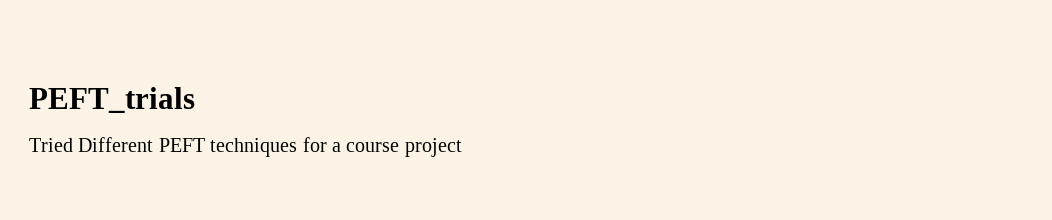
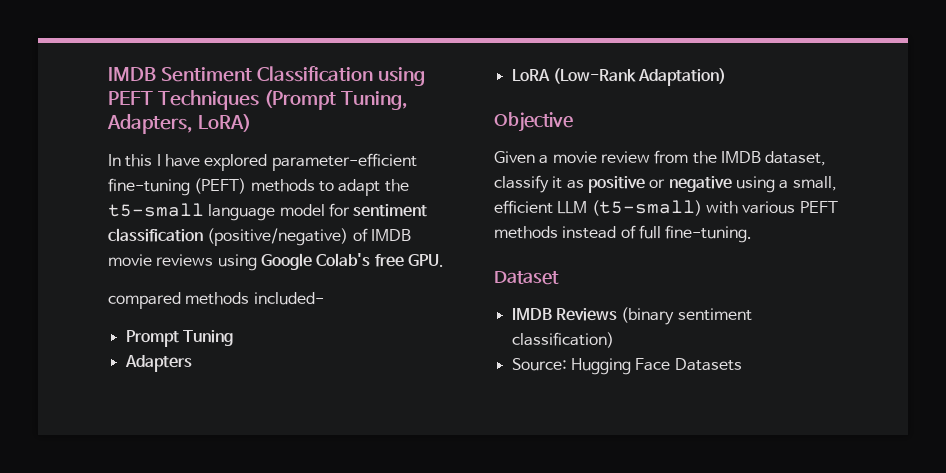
- PEFT_trials
- Tried Different PEFT techniques for a course project
+ IMDB Sentiment Classification using PEFT Techniques (Prompt Tuning, Adapters, LoRA)
+ In this I have explored parameter-efficient fine-tuning (PEFT) methods to adapt the t5-small language model for sentiment classification (positive/negative) of IMDB movie reviews using Google Colab's free GPU.
+ compared methods included-
+ Prompt Tuning
+ Adapters
+ LoRA (Low-Rank Adaptation)
+ Objective
+ Given a movie review from the IMDB dataset, classify it as positive or negative using a small, efficient LLM (t5-small) with various PEFT methods instead of full fine-tuning.
+ Dataset
+ IMDB Reviews (binary sentiment classification)
+ Source: Hugging Face Datasets

